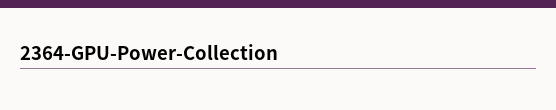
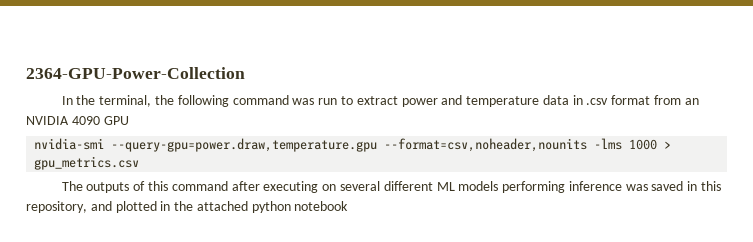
+ In the terminal, the following command was run to extract power and temperature data in .csv format from an NVIDIA 4090 GPU
+ nvidia-smi --query-gpu=power.draw,temperature.gpu --format=csv,noheader,nounits -lms 1000 > gpu_metrics.csv
+ The outputs of this command after executing on several different ML models performing inference was saved in this repository, and plotted in the attached python notebook

